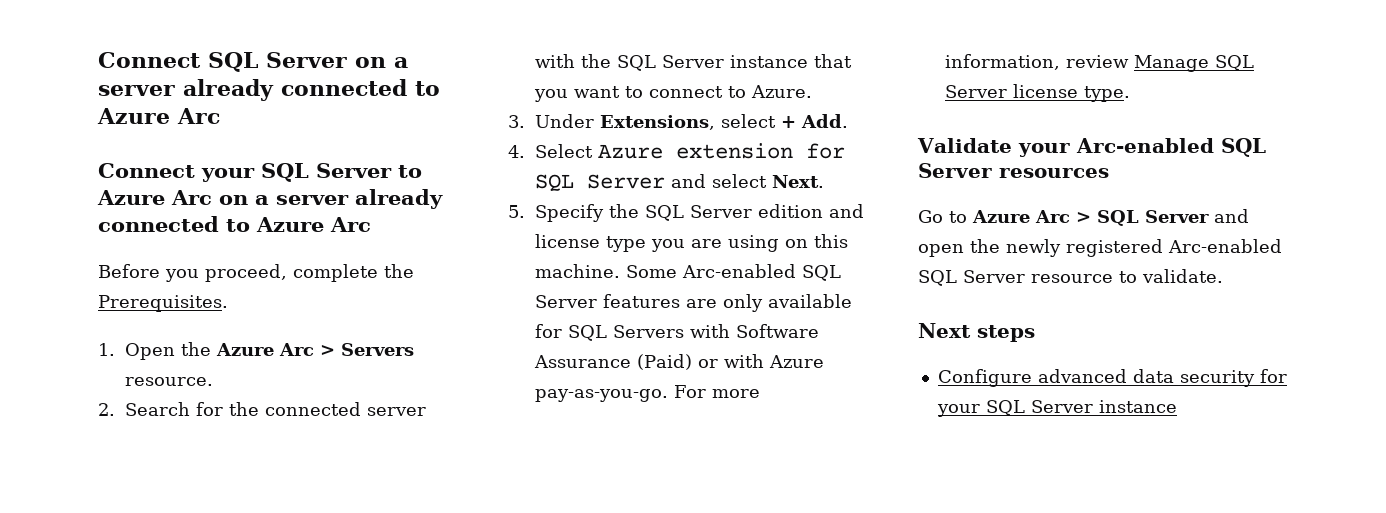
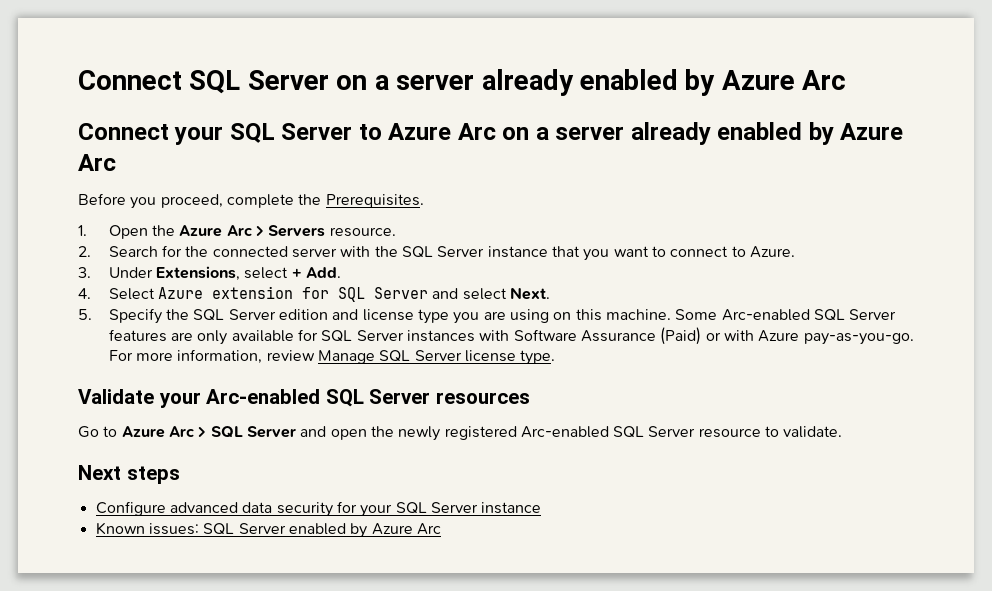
- Connect SQL Server on a server already connected to Azure Arc
+ Connect SQL Server on a server already enabled by Azure Arc
- Connect your SQL Server to Azure Arc on a server already connected to Azure Arc
+ Connect your SQL Server to Azure Arc on a server already enabled by Azure Arc
- Some Arc-enabled SQL Server features are only available for SQL Servers with Software Assurance (Paid) or with Azure pay-as-you-go.
+ Some Arc-enabled SQL Server features are only available for SQL Server instances with Software Assurance (Paid) or with Azure pay-as-you-go.
+ Known issues: SQL Server enabled by Azure Arc

